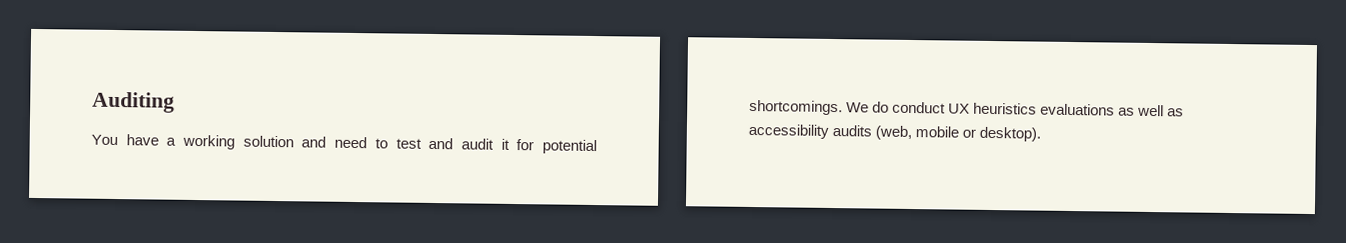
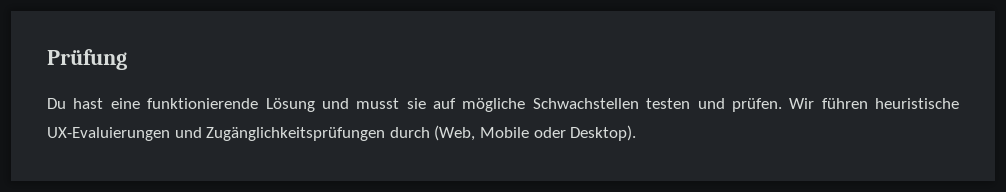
- Auditing
- You have a working solution and need to test and audit it for potential shortcomings. We do conduct UX heuristics evaluations as well as accessibility audits (web, mobile or desktop).
+ Prüfung
+ Du hast eine funktionierende Lösung und musst sie auf mögliche Schwachstellen testen und prüfen. Wir führen heuristische UX-Evaluierungen und Zugänglichkeitsprüfungen durch (Web, Mobile oder Desktop).

